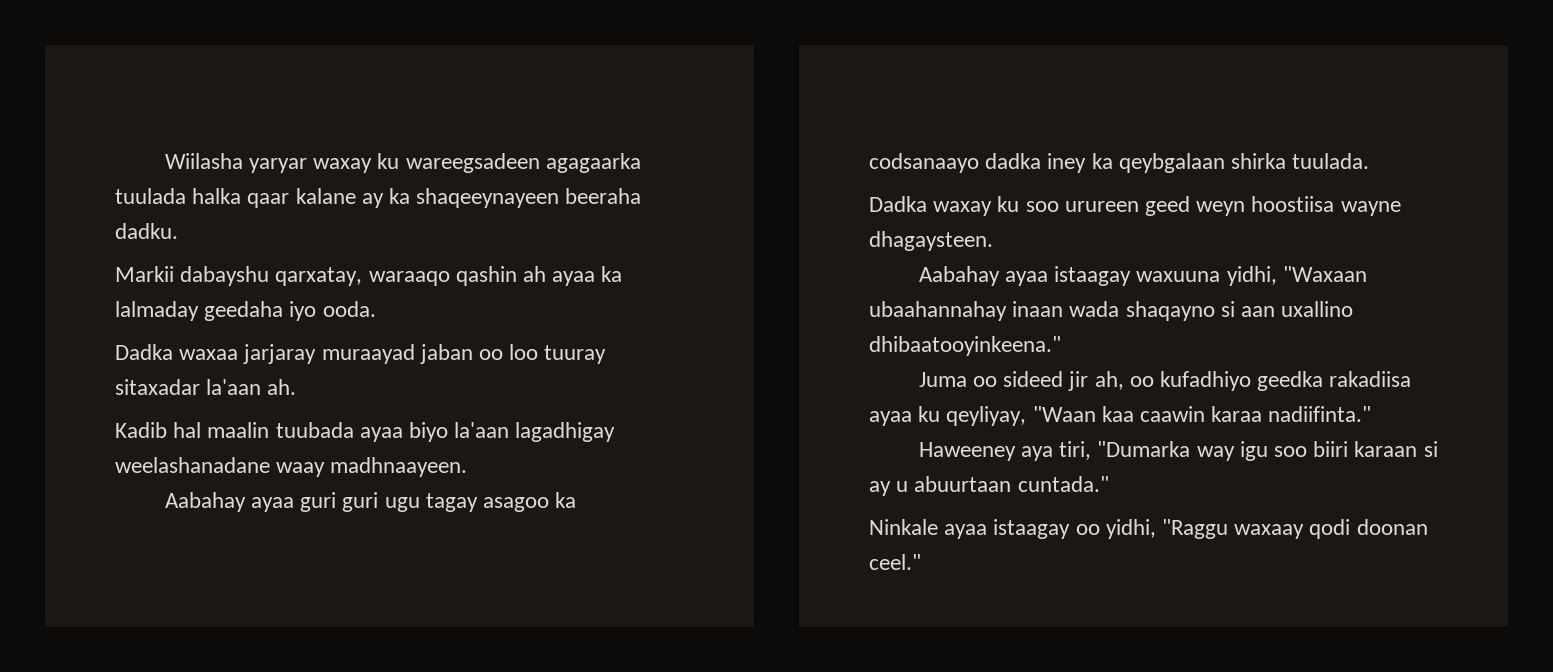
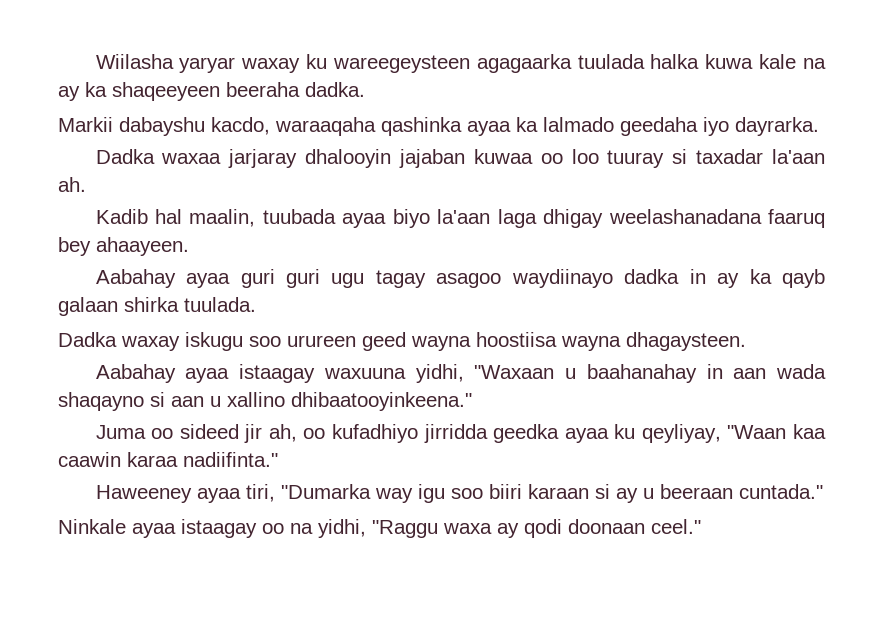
- Wiilasha yaryar waxay ku wareegsadeen agagaarka tuulada halka qaar kalane ay ka shaqeeynayeen beeraha dadku.
- Markii dabayshu qarxatay, waraaqo qashin ah ayaa ka lalmaday geedaha iyo ooda.
+ Wiilasha yaryar waxay ku wareegeysteen agagaarka tuulada halka kuwa kale na ay ka shaqeeyeen beeraha dadka.
+ Markii dabayshu kacdo, waraaqaha qashinka ayaa ka lalmado geedaha iyo dayrarka.
- Dadka waxaa jarjaray muraayad jaban oo loo tuuray sitaxadar la'aan ah.
+ Dadka waxaa jarjaray dhalooyin jajaban kuwaa oo loo tuuray si taxadar la'aan ah.
- Kadib hal maalin tuubada ayaa biyo la'aan lagadhigay weelashanadane waay madhnaayeen.
+ Kadib hal maalin, tuubada ayaa biyo la'aan laga dhigay weelashanadana faaruq bey ahaayeen.
- Aabahay ayaa guri guri ugu tagay asagoo ka codsanaayo dadka iney ka qeybgalaan shirka tuulada.
+ Aabahay ayaa guri guri ugu tagay asagoo waydiinayo dadka in ay ka qayb galaan shirka tuulada.
- Dadka waxay ku soo urureen geed weyn hoostiisa wayne dhagaysteen.
+ Dadka waxay iskugu soo urureen geed wayna hoostiisa wayna dhagaysteen.
- Aabahay ayaa istaagay waxuuna yidhi, "Waxaan ubaahannahay inaan wada shaqayno si aan uxallino dhibaatooyinkeena."
+ Aabahay ayaa istaagay waxuuna yidhi, "Waxaan u baahanahay in aan wada shaqayno si aan u xallino dhibaatooyinkeena."
- Juma oo sideed jir ah, oo kufadhiyo geedka rakadiisa ayaa ku qeyliyay, "Waan kaa caawin karaa nadiifinta."
+ Juma oo sideed jir ah, oo kufadhiyo jirridda geedka ayaa ku qeyliyay, "Waan kaa caawin karaa nadiifinta."
- Haweeney aya tiri, "Dumarka way igu soo biiri karaan si ay u abuurtaan cuntada."
+ Haweeney ayaa tiri, "Dumarka way igu soo biiri karaan si ay u beeraan cuntada."
- Ninkale ayaa istaagay oo yidhi, "Raggu waxaay qodi doonan ceel."
+ Ninkale ayaa istaagay oo na yidhi, "Raggu waxa ay qodi doonaan ceel."

